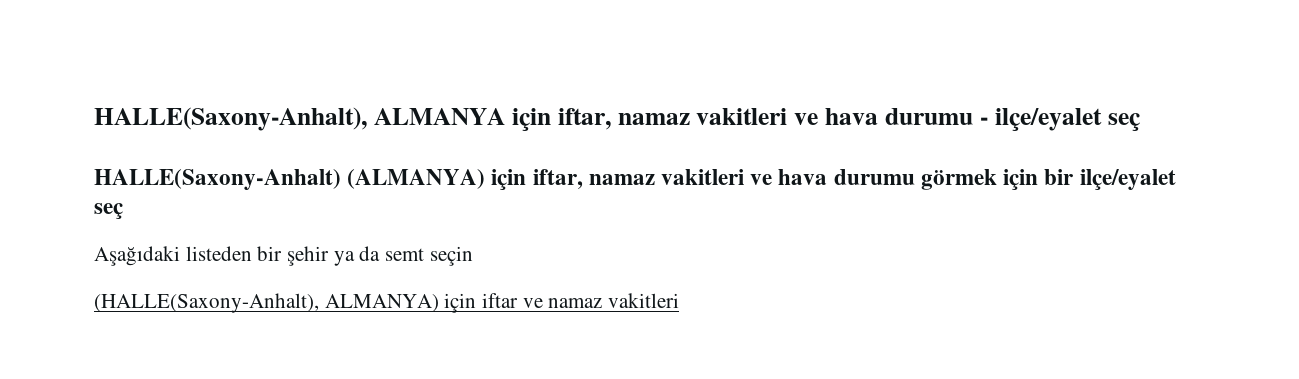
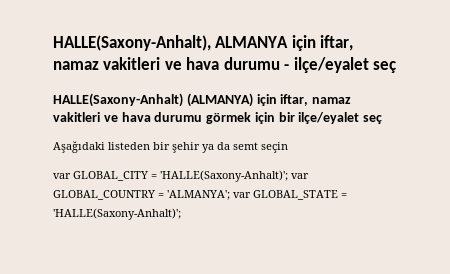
- (HALLE(Saxony-Anhalt), ALMANYA) için iftar ve namaz vakitleri
+ var GLOBAL_CITY = 'HALLE(Saxony-Anhalt)'; var GLOBAL_COUNTRY = 'ALMANYA'; var GLOBAL_STATE = 'HALLE(Saxony-Anhalt)';

